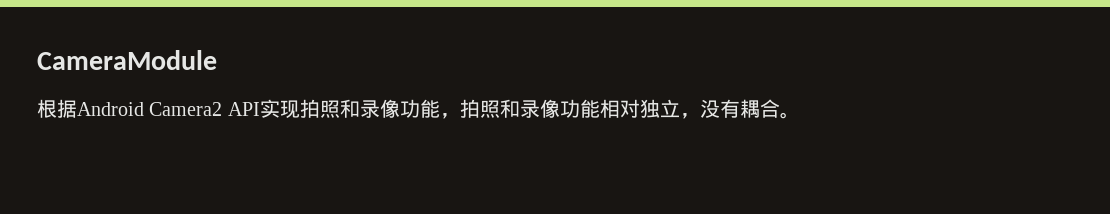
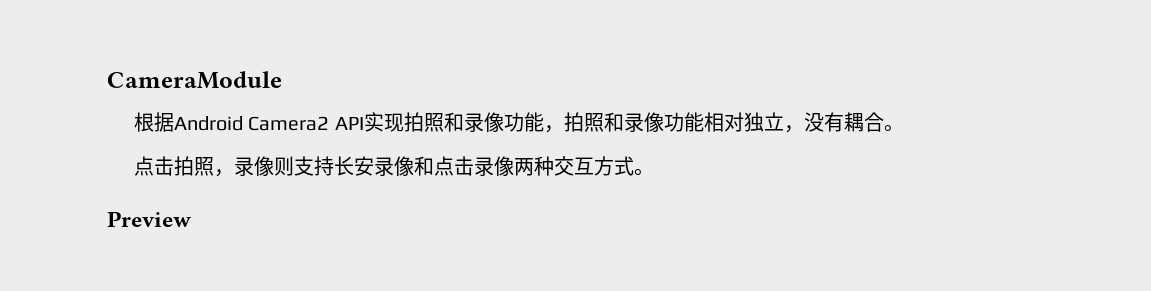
+ 点击拍照，录像则支持长安录像和点击录像两种交互方式。
+ Preview

